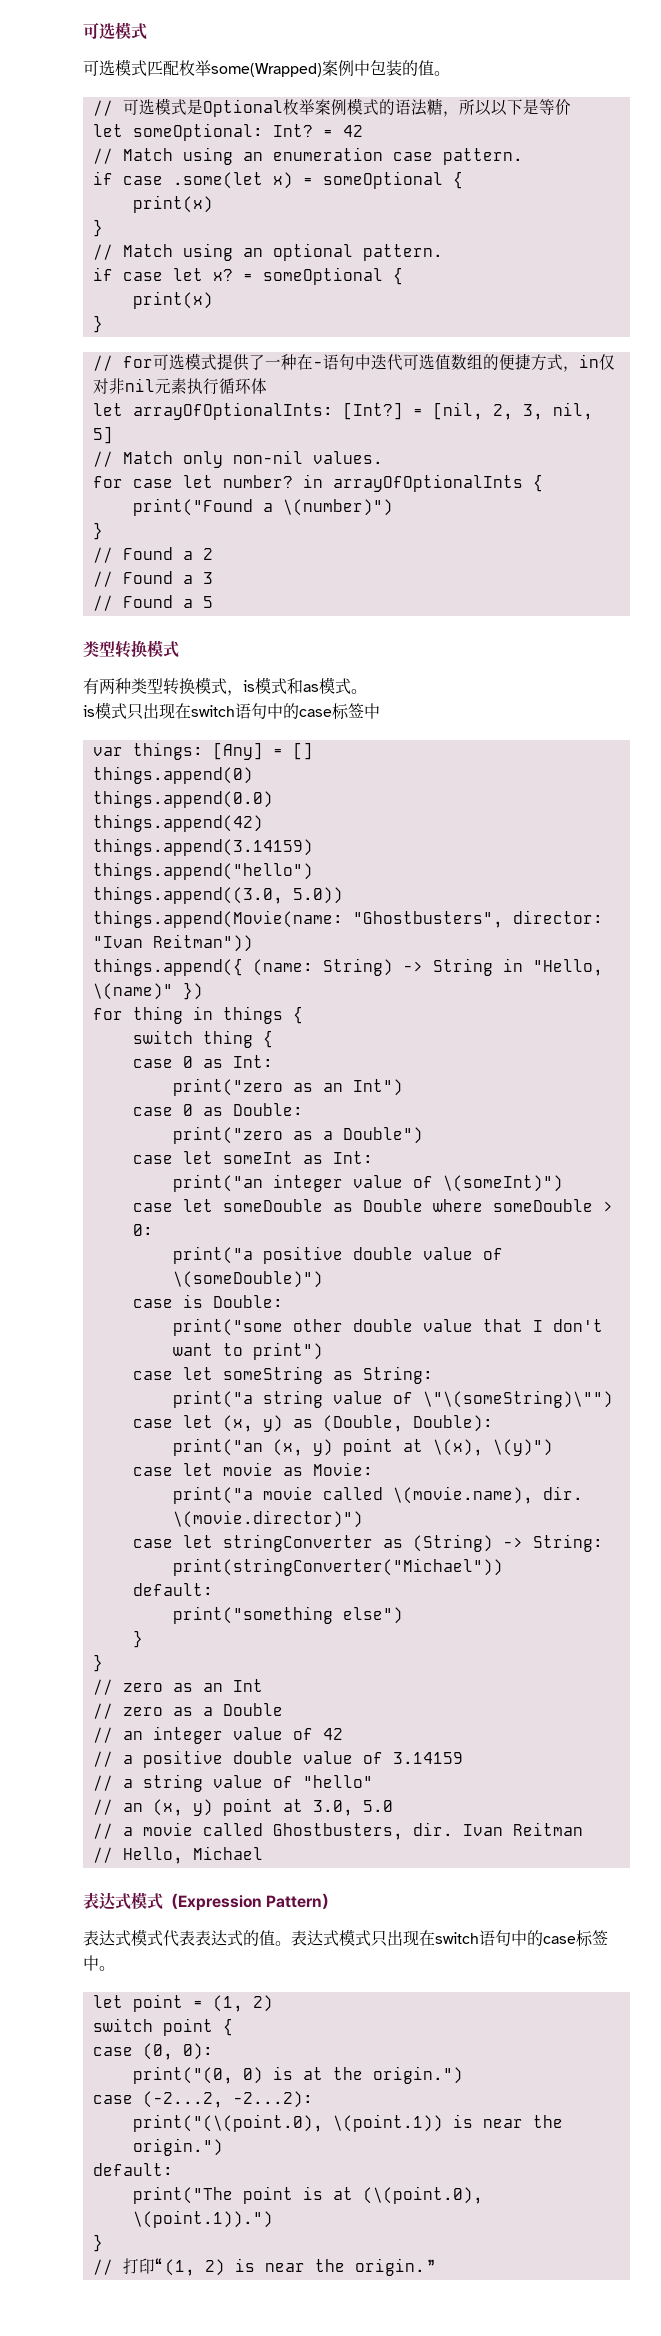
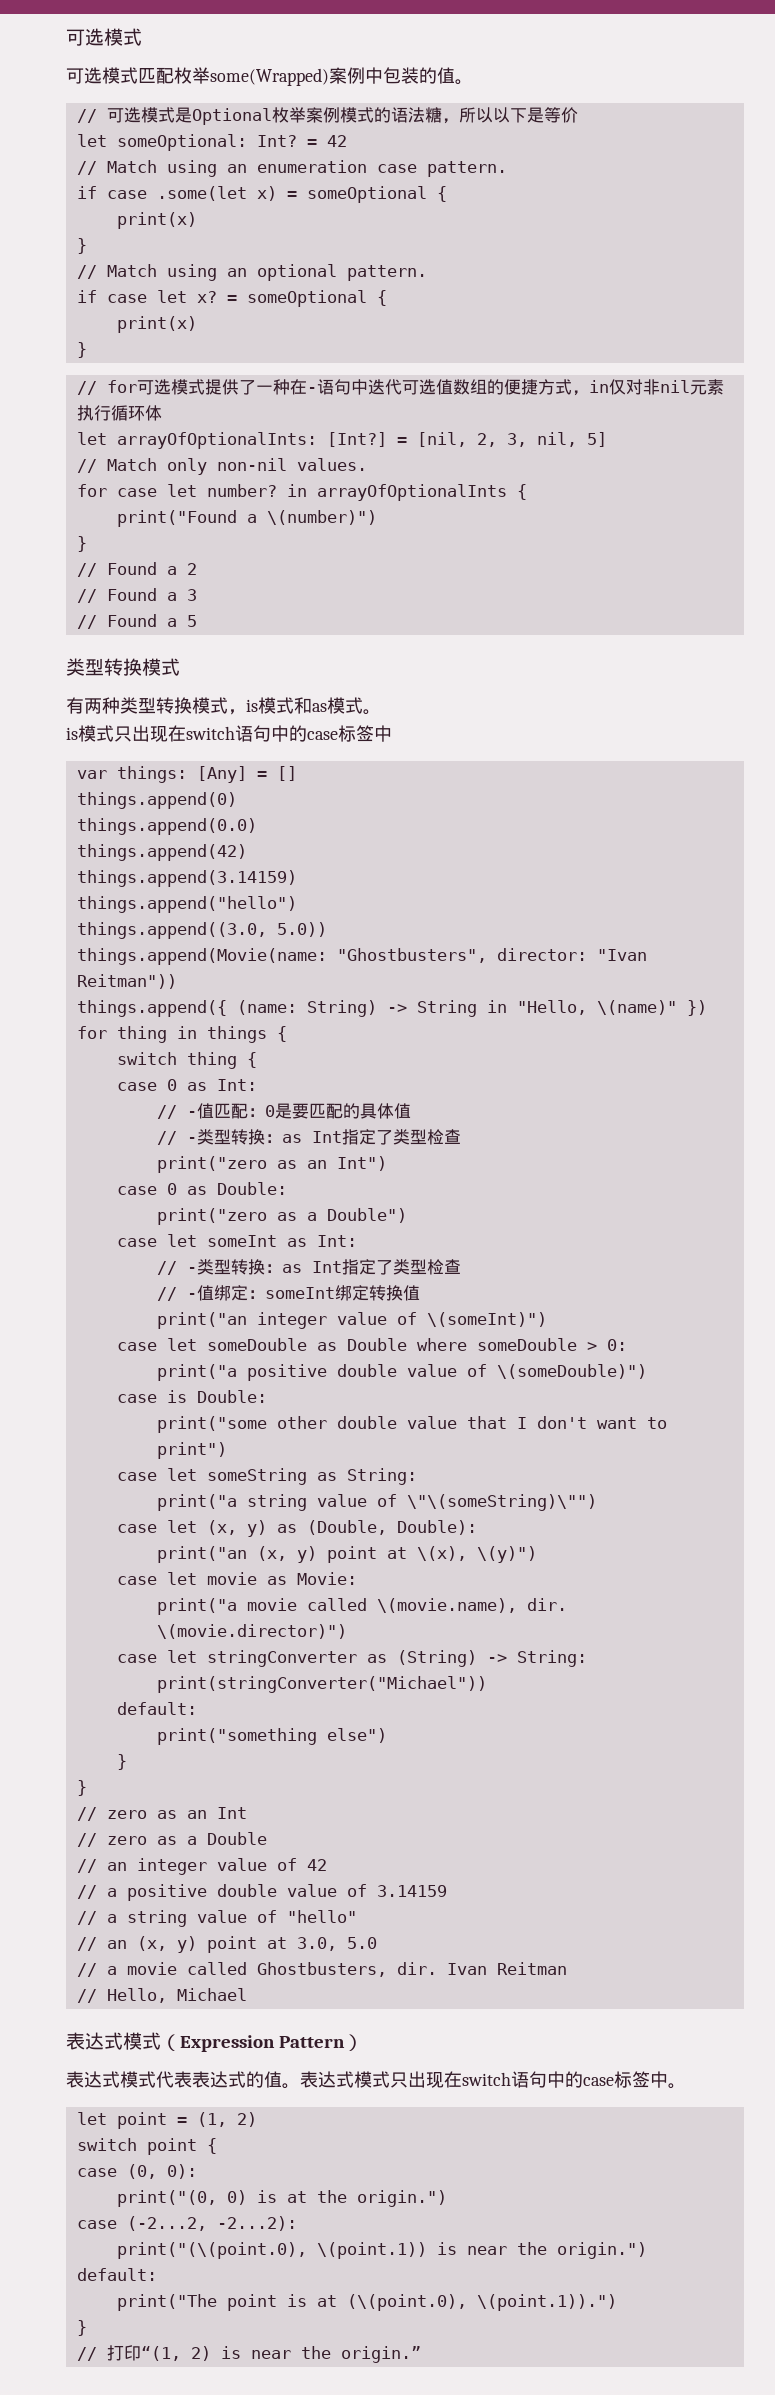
+ // -值匹配：0是要匹配的具体值
+ // -类型转换：as Int指定了类型检查
  case let someInt as Int:
+ // -类型转换：as Int指定了类型检查
+ // -值绑定：someInt绑定转换值

